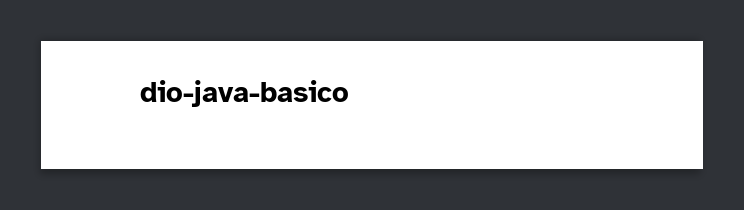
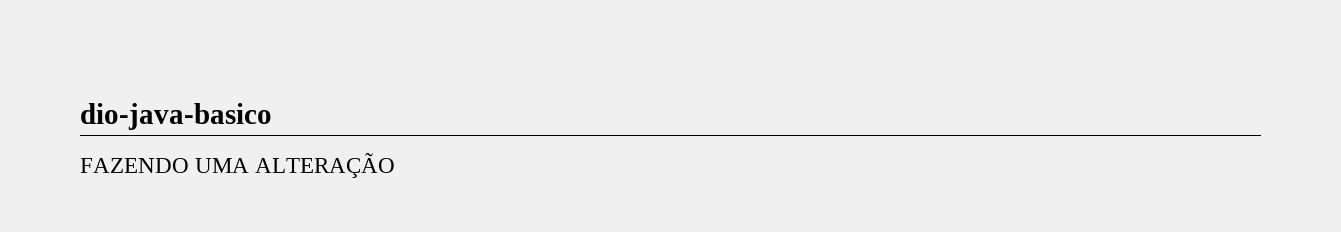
+ FAZENDO UMA ALTERAÇÃO

